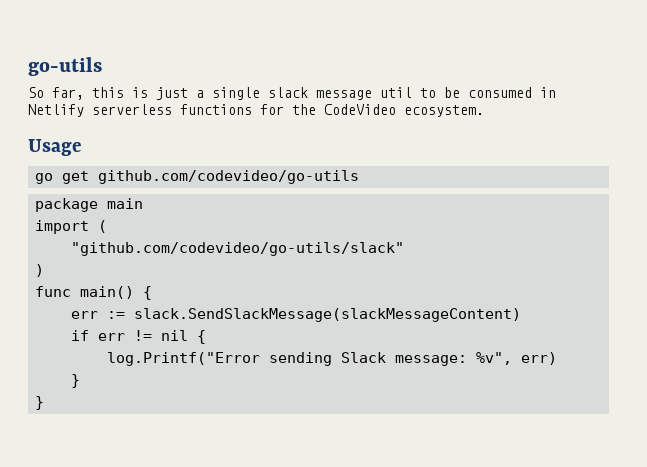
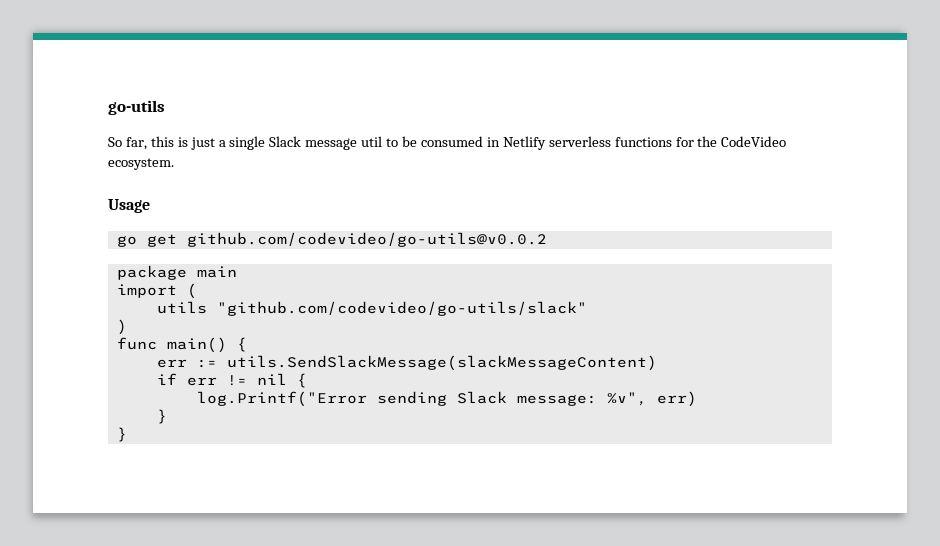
- So far, this is just a single slack message util to be consumed in Netlify serverless functions for the CodeVideo ecosystem.
+ So far, this is just a single Slack message util to be consumed in Netlify serverless functions for the CodeVideo ecosystem.
- go get github.com/codevideo/go-utils
+ go get github.com/codevideo/go-utils@v0.0.2
- "github.com/codevideo/go-utils/slack"
+ utils "github.com/codevideo/go-utils/slack"
- err := slack.SendSlackMessage(slackMessageContent)
+ err := utils.SendSlackMessage(slackMessageContent)

